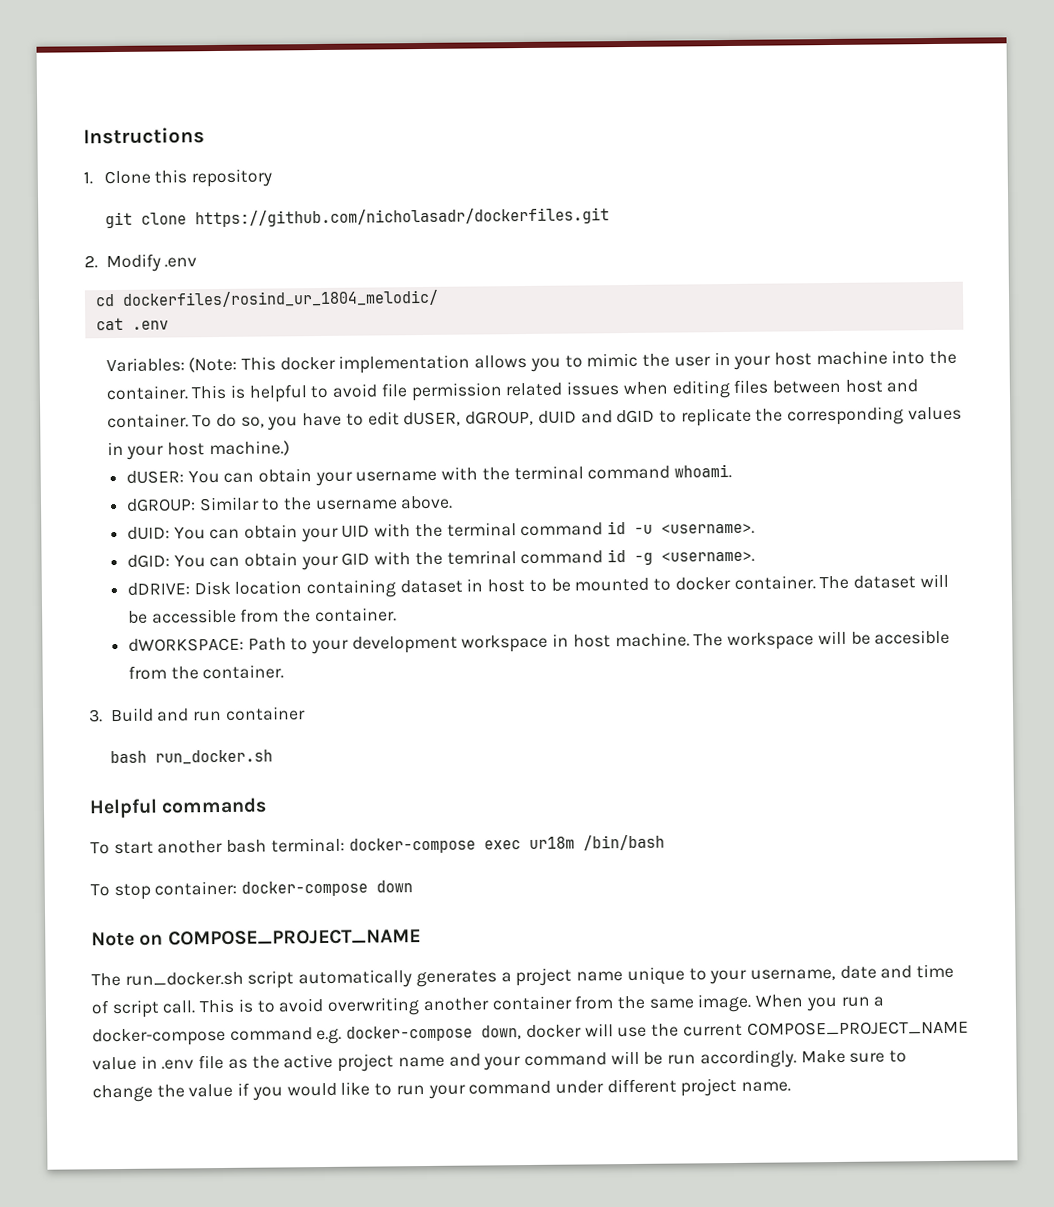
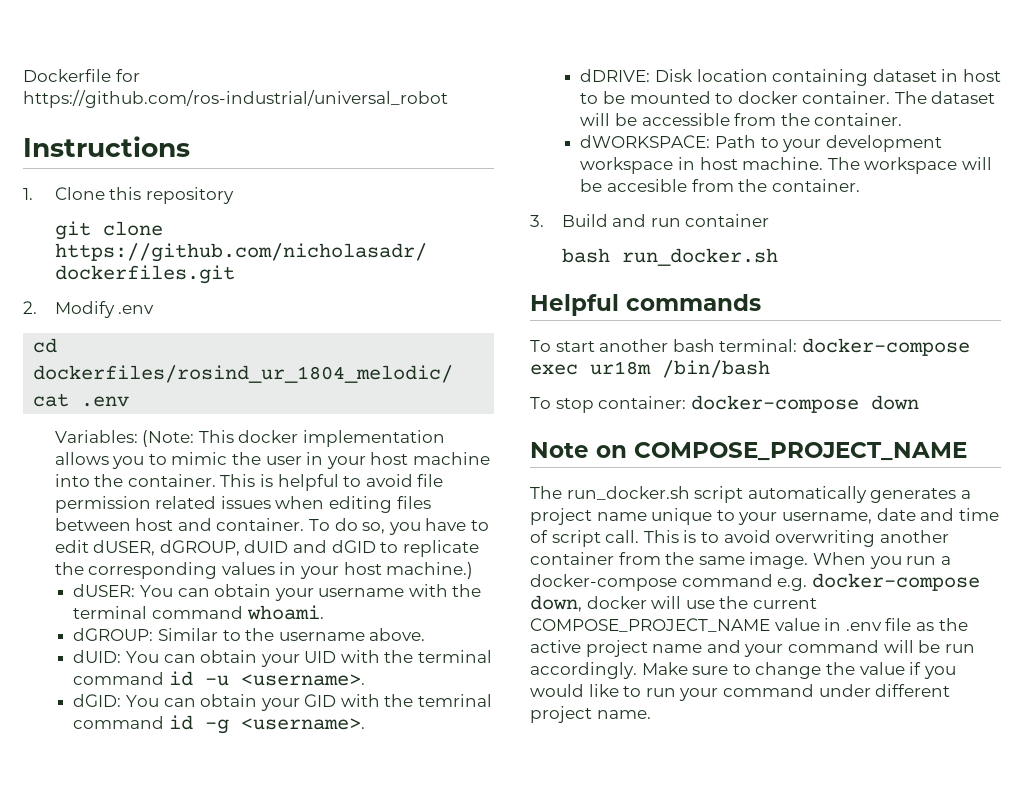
+ Dockerfile for https://github.com/ros-industrial/universal_robot

